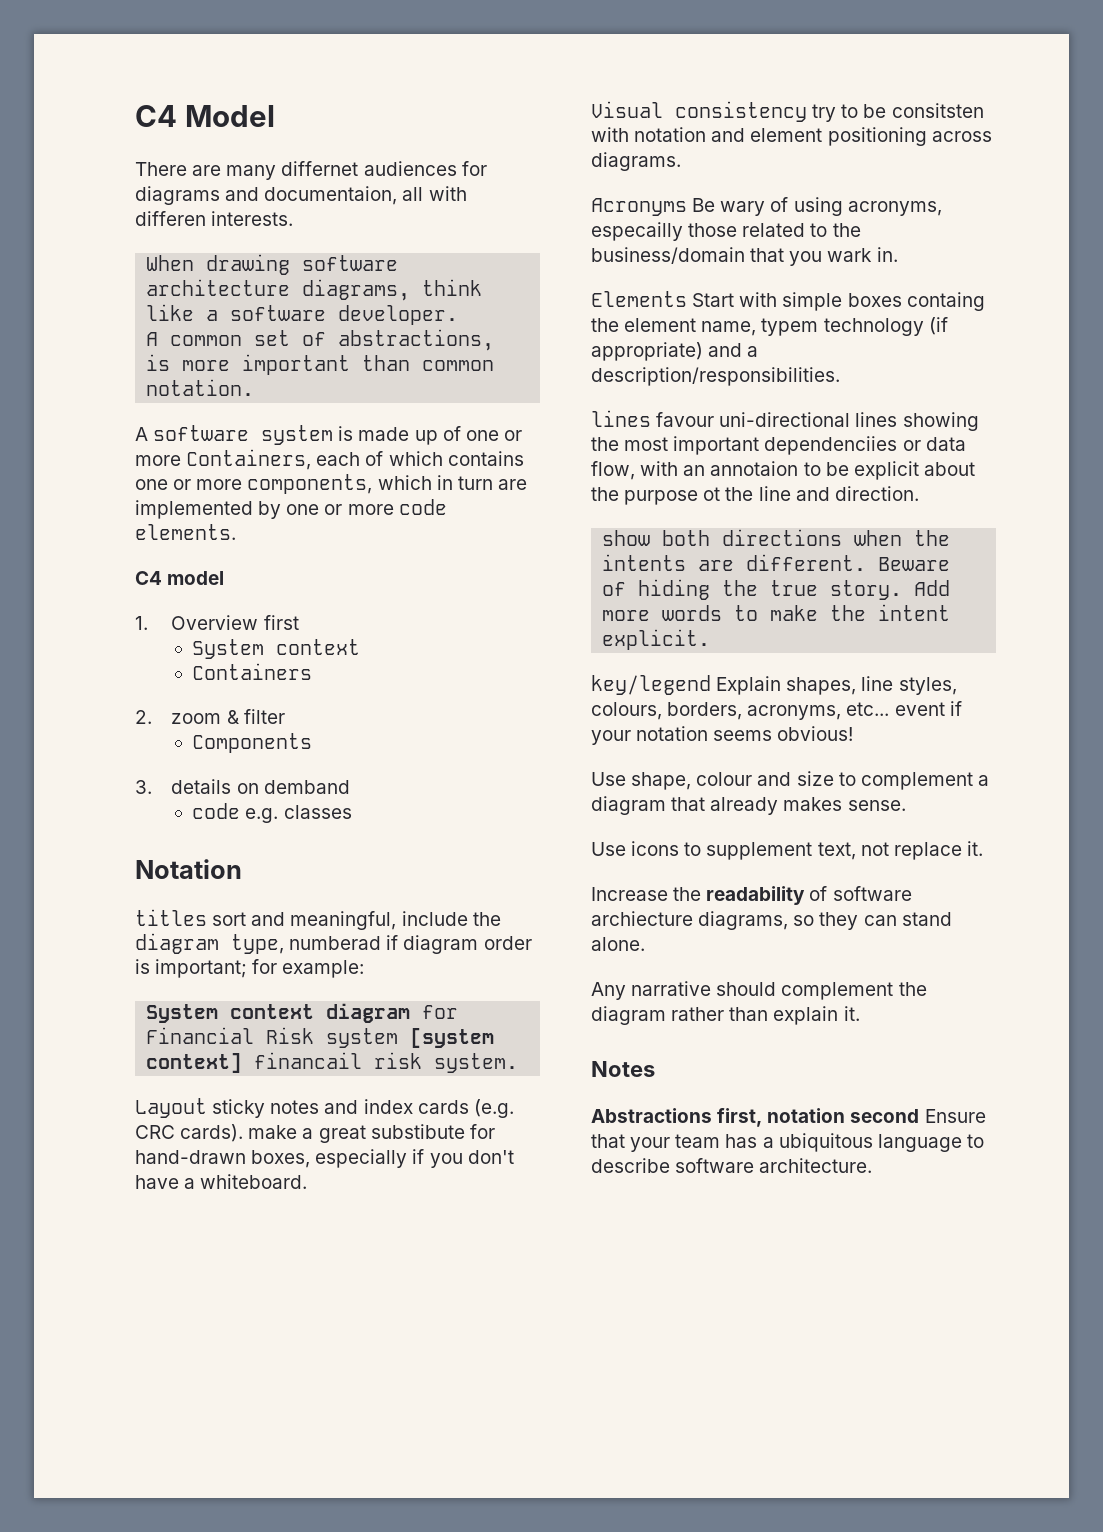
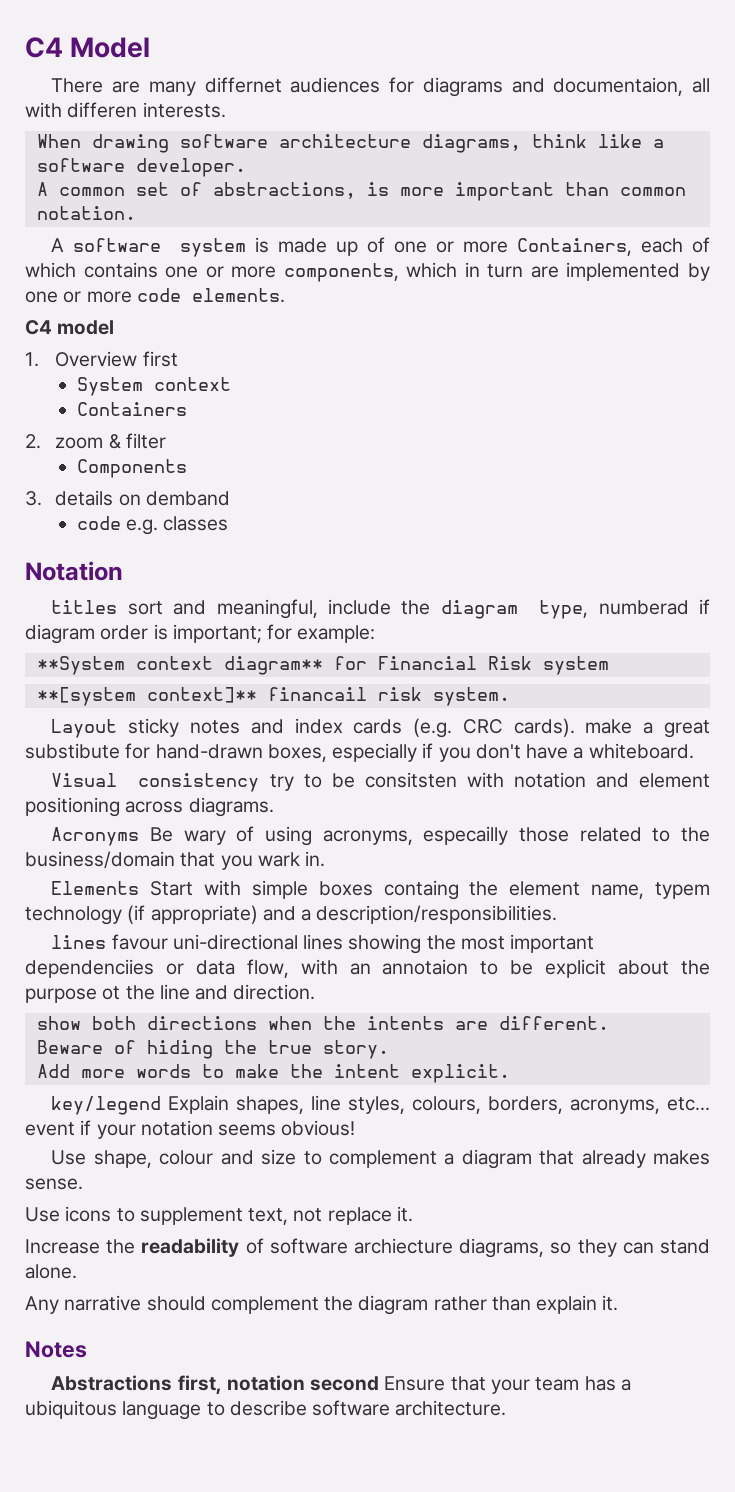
- System context diagram for Financial Risk system [system context] financail risk system.
+ **System context diagram** for Financial Risk system
+ **[system context]** financail risk system.
- show both directions when the intents are different. Beware of hiding the true story. Add more words to make the intent explicit.
+ show both directions when the intents are different.
+ Beware of hiding the true story.
+ Add more words to make the intent explicit.

